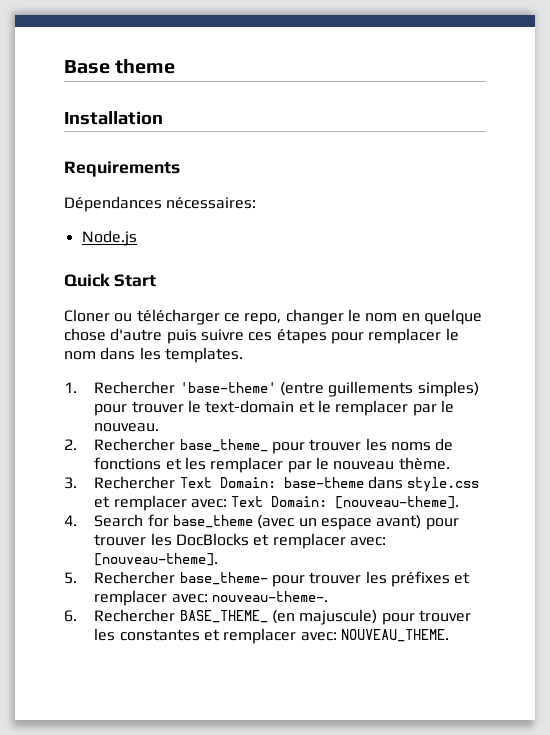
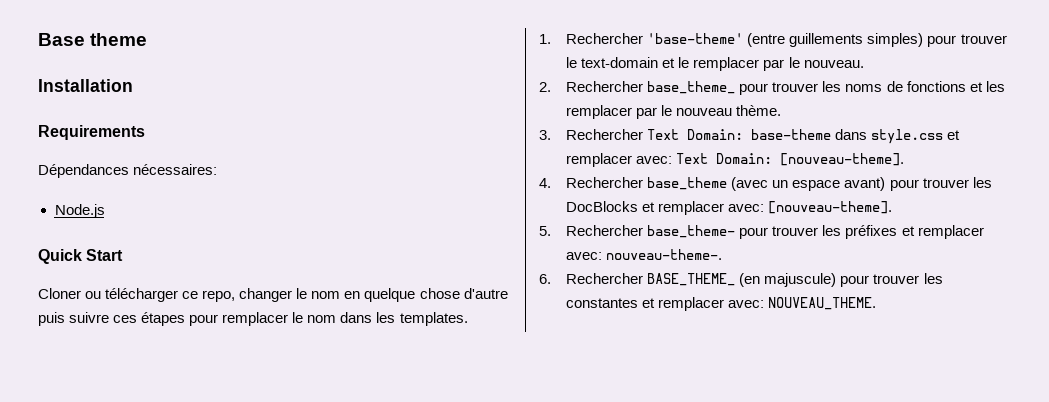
- 4. Search for base_theme (avec un espace avant) pour trouver les DocBlocks et remplacer avec: [nouveau-theme].
+ 4. Rechercher base_theme (avec un espace avant) pour trouver les DocBlocks et remplacer avec: [nouveau-theme].

